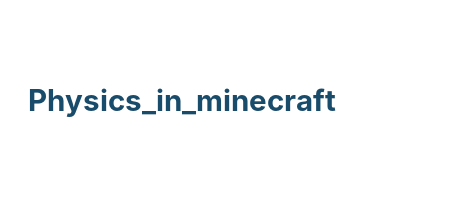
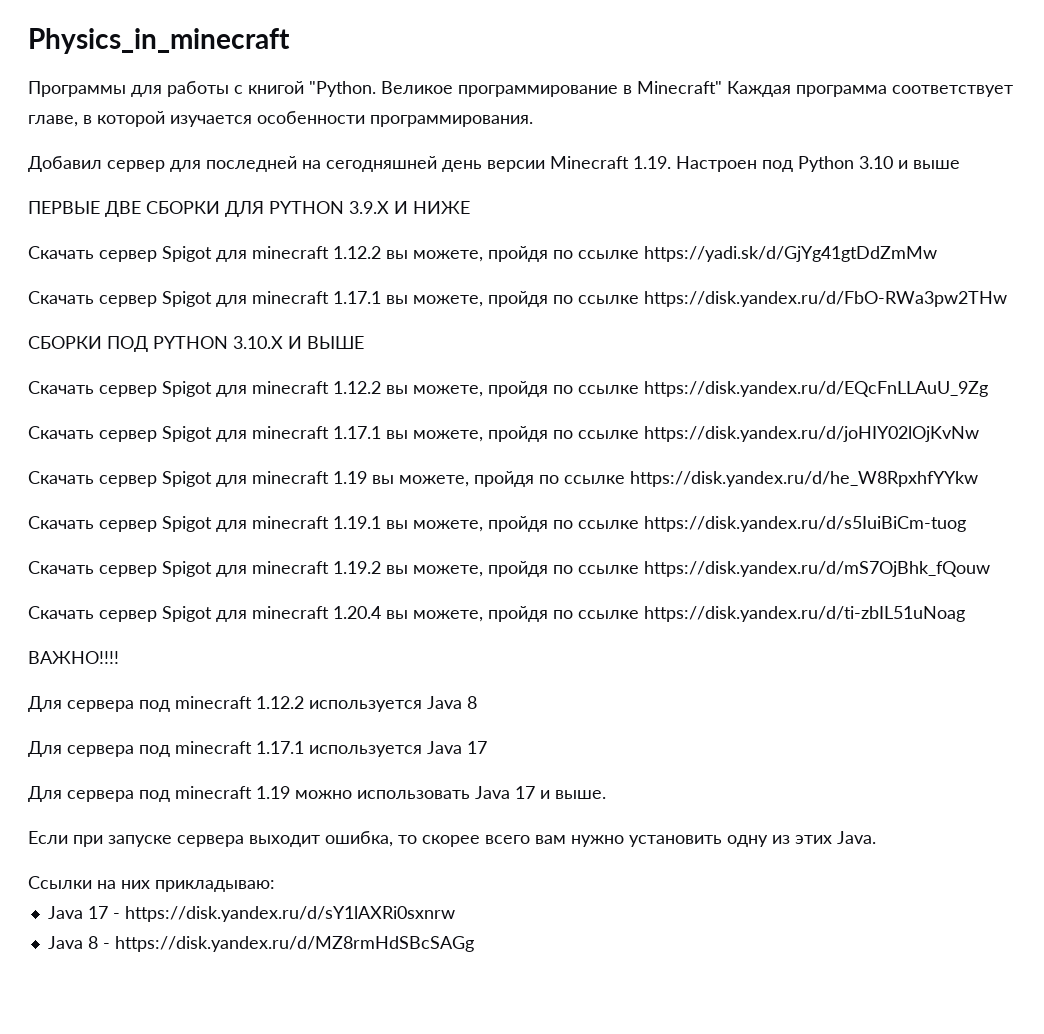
+ Программы для работы с книгой "Python. Великое программирование в Minecraft" Каждая программа соответствует главе, в которой изучается особенности программирования.
+ Добавил сервер для последней на сегодняшней день версии Minecraft 1.19. Настроен под Python 3.10 и выше
+ ПЕРВЫЕ ДВЕ СБОРКИ ДЛЯ PYTHON 3.9.X И НИЖЕ
+ Скачать сервер Spigot для minecraft 1.12.2 вы можете, пройдя по ссылке https://yadi.sk/d/GjYg41gtDdZmMw
+ Скачать сервер Spigot для minecraft 1.17.1 вы можете, пройдя по ссылке https://disk.yandex.ru/d/FbO-RWa3pw2THw
+ СБОРКИ ПОД PYTHON 3.10.X И ВЫШЕ
+ Скачать сервер Spigot для minecraft 1.12.2 вы можете, пройдя по ссылке https://disk.yandex.ru/d/EQcFnLLAuU_9Zg
+ Скачать сервер Spigot для minecraft 1.17.1 вы можете, пройдя по ссылке https://disk.yandex.ru/d/joHIY02lOjKvNw
+ Скачать сервер Spigot для minecraft 1.19 вы можете, пройдя по ссылке https://disk.yandex.ru/d/he_W8RpxhfYYkw
+ Скачать сервер Spigot для minecraft 1.19.1 вы можете, пройдя по ссылке https://disk.yandex.ru/d/s5IuiBiCm-tuog
+ Скачать сервер Spigot для minecraft 1.19.2 вы можете, пройдя по ссылке https://disk.yandex.ru/d/mS7OjBhk_fQouw
+ Скачать сервер Spigot для minecraft 1.20.4 вы можете, пройдя по ссылке https://disk.yandex.ru/d/ti-zbIL51uNoag
+ ВАЖНО!!!!
+ Для сервера под minecraft 1.12.2 используется Java 8
+ Для сервера под minecraft 1.17.1 используется Java 17
+ Для сервера под minecraft 1.19 можно использовать Java 17 и выше.
+ Если при запуске сервера выходит ошибка, то скорее всего вам нужно установить одну из этих Java.
+ Ссылки на них прикладываю:
+ Java 17 - https://disk.yandex.ru/d/sY1lAXRi0sxnrw
+ Java 8 - https://disk.yandex.ru/d/MZ8rmHdSBcSAGg

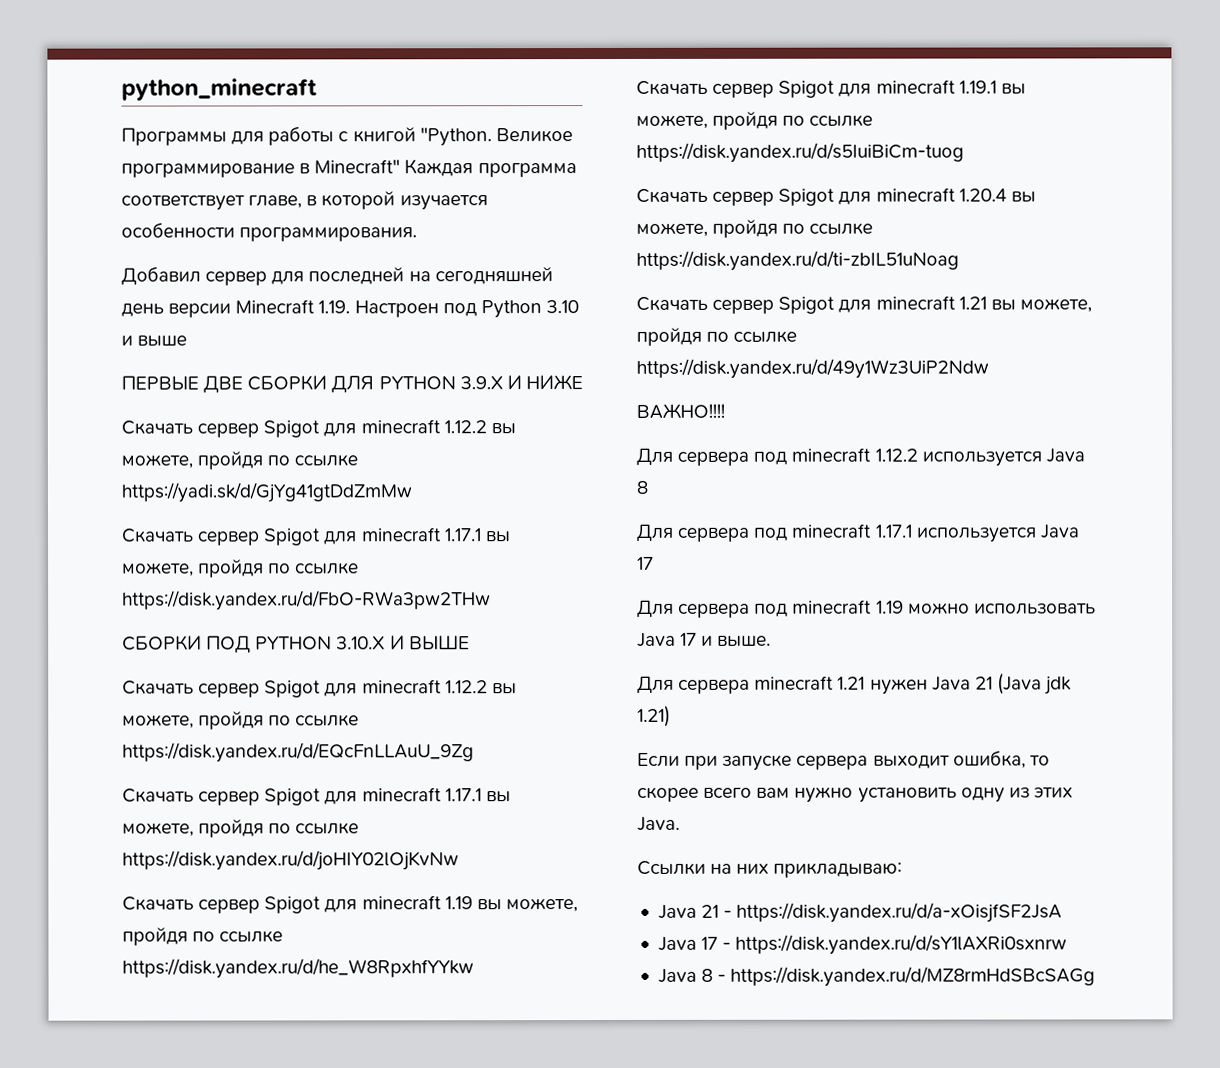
- Physics_in_minecraft
+ python_minecraft
- Скачать сервер Spigot для minecraft 1.19.2 вы можете, пройдя по ссылке https://disk.yandex.ru/d/mS7OjBhk_fQouw
+ Скачать сервер Spigot для minecraft 1.21 вы можете, пройдя по ссылке https://disk.yandex.ru/d/49y1Wz3UiP2Ndw
+ Для сервера minecraft 1.21 нужен Java 21 (Java jdk 1.21)
+ Java 21 - https://disk.yandex.ru/d/a-xOisjfSF2JsA

